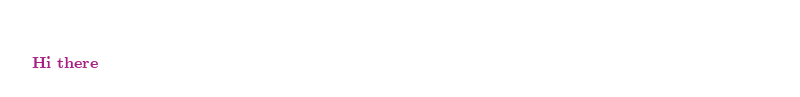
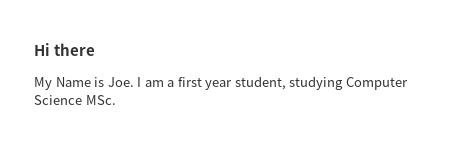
+ My Name is Joe. I am a first year student, studying Computer Science MSc.

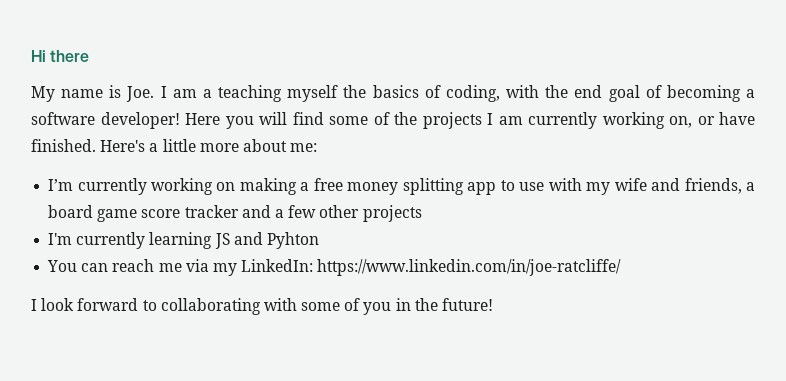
- My Name is Joe. I am a first year student, studying Computer Science MSc.
+ My name is Joe. I am a teaching myself the basics of coding, with the end goal of becoming a software developer! Here you will find some of the projects I am currently working on, or have finished. Here's a little more about me:
+ I’m currently working on making a free money splitting app to use with my wife and friends, a board game score tracker and a few other projects
+ I'm currently learning JS and Pyhton
+ You can reach me via my LinkedIn: https://www.linkedin.com/in/joe-ratcliffe/
+ I look forward to collaborating with some of you in the future!

